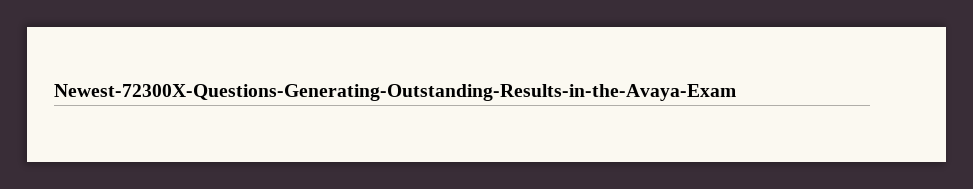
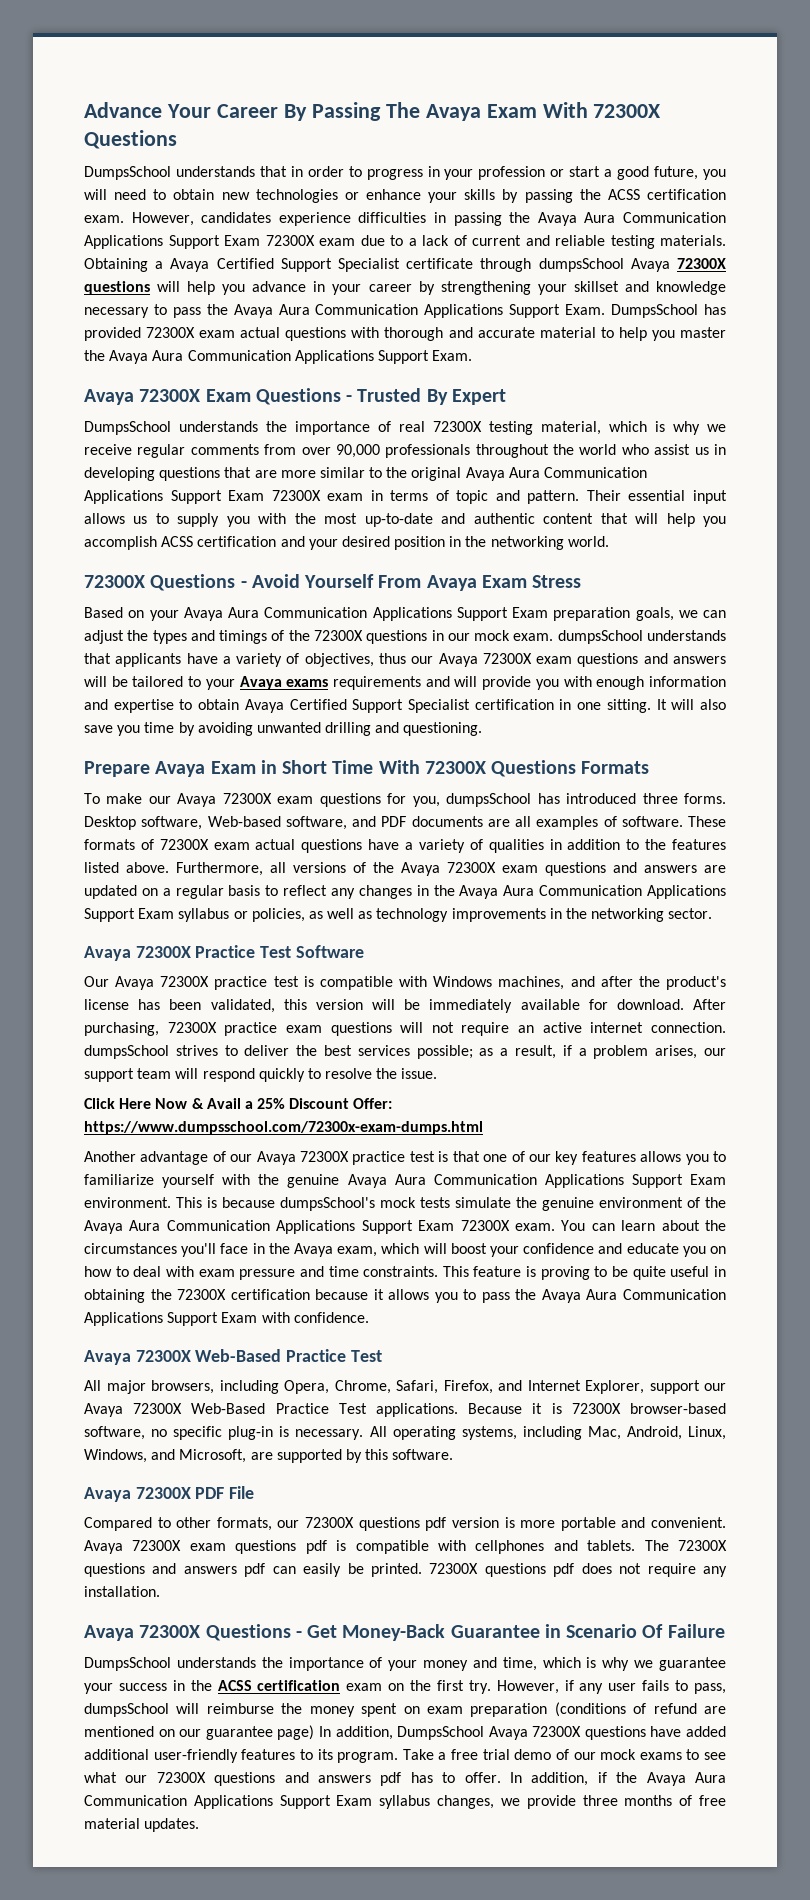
- Newest-72300X-Questions-Generating-Outstanding-Results-in-the-Avaya-Exam
+ Advance Your Career By Passing The Avaya Exam With 72300X Questions
+ DumpsSchool understands that in order to progress in your profession or start a good future, you will need to obtain new technologies or enhance your skills by passing the ACSS certification exam. However, candidates experience difficulties in passing the Avaya Aura Communication Applications Support Exam 72300X exam due to a lack of current and reliable testing materials. Obtaining a Avaya Certified Support Specialist certificate through dumpsSchool Avaya 72300X questions will help you advance in your career by strengthening your skillset and knowledge necessary to pass the Avaya Aura Communication Applications Support Exam. DumpsSchool has provided 72300X exam actual questions with thorough and accurate material to help you master the Avaya Aura Communication Applications Support Exam.
+ Avaya 72300X Exam Questions - Trusted By Expert
+ DumpsSchool understands the importance of real 72300X testing material, which is why we receive regular comments from over 90,000 professionals throughout the world who assist us in developing questions that are more similar to the original Avaya Aura Communication Applications Support Exam 72300X exam in terms of topic and pattern. Their essential input allows us to supply you with the most up-to-date and authentic content that will help you accomplish ACSS certification and your desired position in the networking world.
+ 72300X Questions - Avoid Yourself From Avaya Exam Stress
+ Based on your Avaya Aura Communication Applications Support Exam preparation goals, we can adjust the types and timings of the 72300X questions in our mock exam. dumpsSchool understands that applicants have a variety of objectives, thus our Avaya 72300X exam questions and answers will be tailored to your Avaya exams requirements and will provide you with enough information and expertise to obtain Avaya Certified Support Specialist certification in one sitting. It will also save you time by avoiding unwanted drilling and questioning.
+ Prepare Avaya Exam in Short Time With 72300X Questions Formats
+ To make our Avaya 72300X exam questions for you, dumpsSchool has introduced three forms. Desktop software, Web-based software, and PDF documents are all examples of software. These formats of 72300X exam actual questions have a variety of qualities in addition to the features listed above. Furthermore, all versions of the Avaya 72300X exam questions and answers are updated on a regular basis to reflect any changes in the Avaya Aura Communication Applications Support Exam syllabus or policies, as well as technology improvements in the networking sector.
+ Avaya 72300X Practice Test Software
+ Our Avaya 72300X practice test is compatible with Windows machines, and after the product's license has been validated, this version will be immediately available for download. After purchasing, 72300X practice exam questions will not require an active internet connection. dumpsSchool strives to deliver the best services possible; as a result, if a problem arises, our support team will respond quickly to resolve the issue.
+ Click Here Now & Avail a 25% Discount Offer: https://www.dumpsschool.com/72300x-exam-dumps.html
+ Another advantage of our Avaya 72300X practice test is that one of our key features allows you to familiarize yourself with the genuine Avaya Aura Communication Applications Support Exam environment. This is because dumpsSchool's mock tests simulate the genuine environment of the Avaya Aura Communication Applications Support Exam 72300X exam. You can learn about the circumstances you'll face in the Avaya exam, which will boost your confidence and educate you on how to deal with exam pressure and time constraints. This feature is proving to be quite useful in obtaining the 72300X certification because it allows you to pass the Avaya Aura Communication Applications Support Exam with confidence.
+ Avaya 72300X Web-Based Practice Test
+ All major browsers, including Opera, Chrome, Safari, Firefox, and Internet Explorer, support our Avaya 72300X Web-Based Practice Test applications. Because it is 72300X browser-based software, no specific plug-in is necessary. All operating systems, including Mac, Android, Linux, Windows, and Microsoft, are supported by this software.
+ Avaya 72300X PDF File
+ Compared to other formats, our 72300X questions pdf version is more portable and convenient. Avaya 72300X exam questions pdf is compatible with cellphones and tablets. The 72300X questions and answers pdf can easily be printed. 72300X questions pdf does not require any installation.
+ Avaya 72300X Questions - Get Money-Back Guarantee in Scenario Of Failure
+ DumpsSchool understands the importance of your money and time, which is why we guarantee your success in the ACSS certification exam on the first try. However, if any user fails to pass, dumpsSchool will reimburse the money spent on exam preparation (conditions of refund are mentioned on our guarantee page) In addition, DumpsSchool Avaya 72300X questions have added additional user-friendly features to its program. Take a free trial demo of our mock exams to see what our 72300X questions and answers pdf has to offer. In addition, if the Avaya Aura Communication Applications Support Exam syllabus changes, we provide three months of free material updates.

